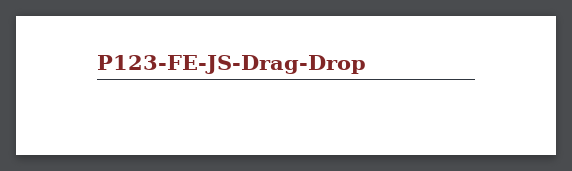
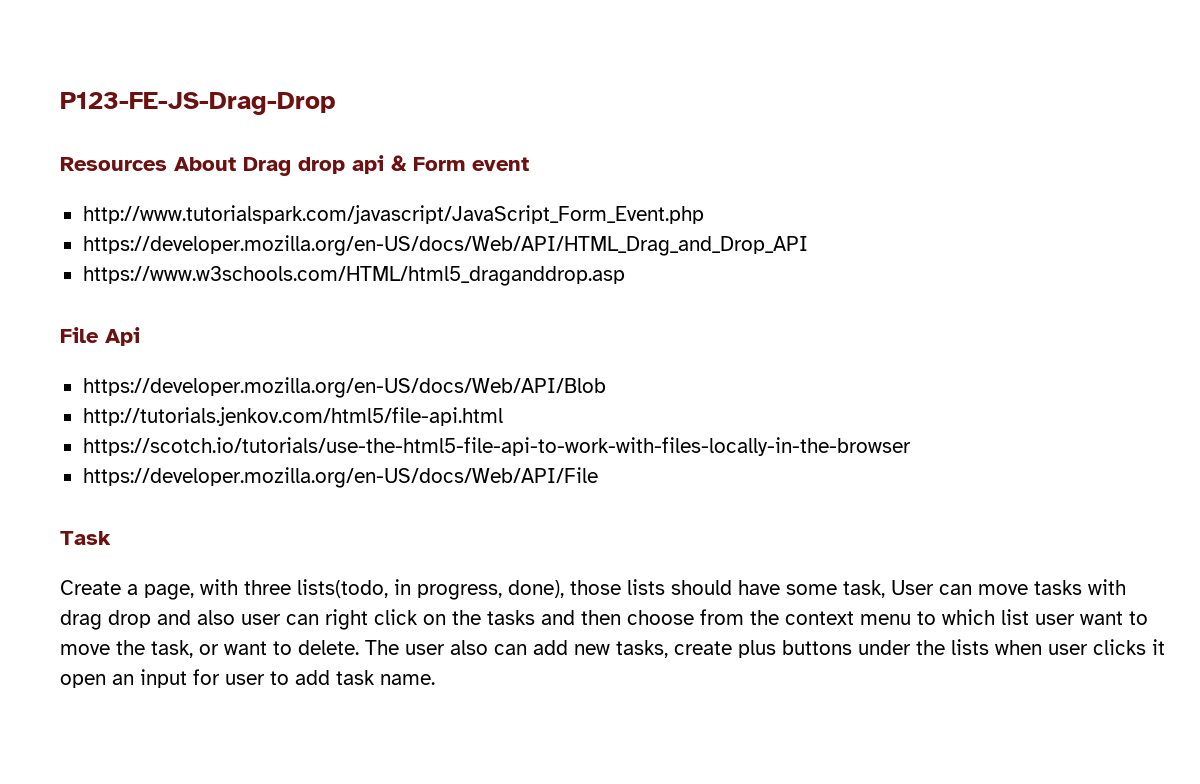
+ Resources About Drag drop api & Form event
+ http://www.tutorialspark.com/javascript/JavaScript_Form_Event.php
+ https://developer.mozilla.org/en-US/docs/Web/API/HTML_Drag_and_Drop_API
+ https://www.w3schools.com/HTML/html5_draganddrop.asp
+ File Api
+ https://developer.mozilla.org/en-US/docs/Web/API/Blob
+ http://tutorials.jenkov.com/html5/file-api.html
+ https://scotch.io/tutorials/use-the-html5-file-api-to-work-with-files-locally-in-the-browser
+ https://developer.mozilla.org/en-US/docs/Web/API/File
+ Task
+ Create a page, with three lists(todo, in progress, done), those lists should have some task, User can move tasks with drag drop and also user can right click on the tasks and then choose from the context menu to which list user want to move the task, or want to delete. The user also can add new tasks, create plus buttons under the lists when user clicks it open an input for user to add task name.

